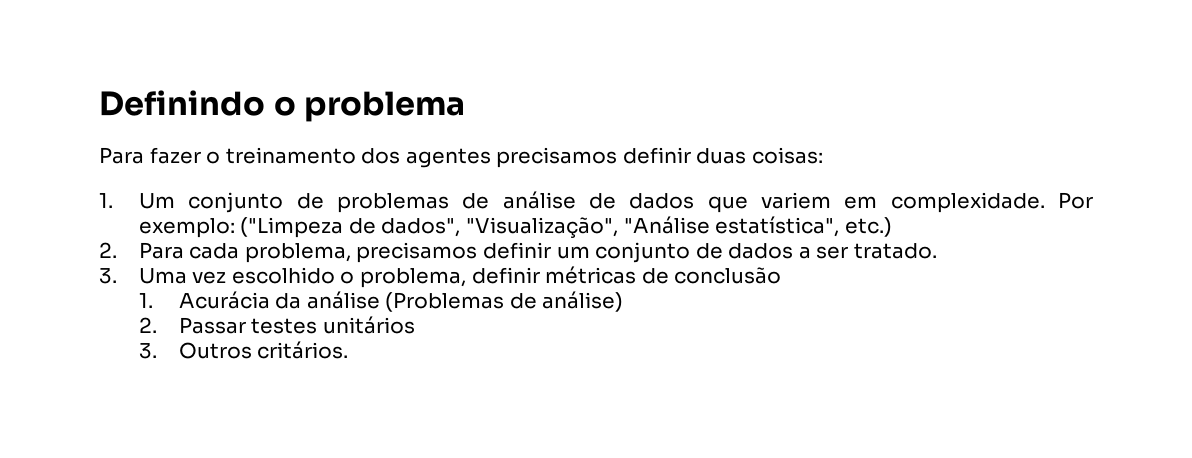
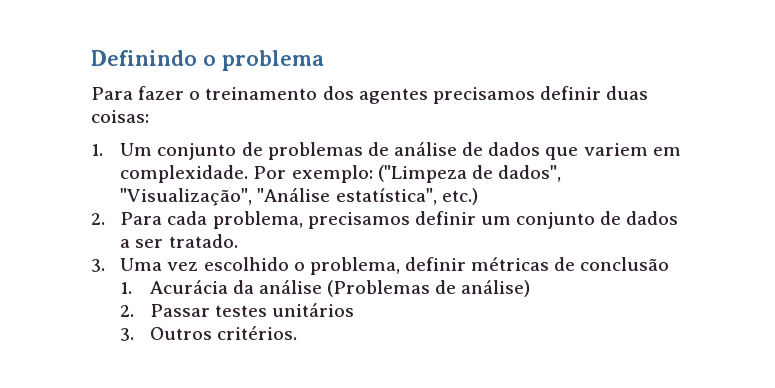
- 3. Outros critários.
+ 3. Outros critérios.

